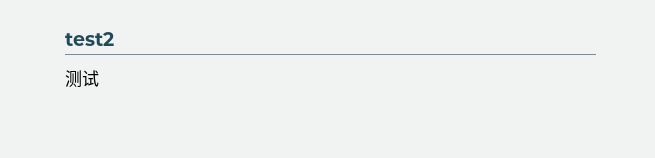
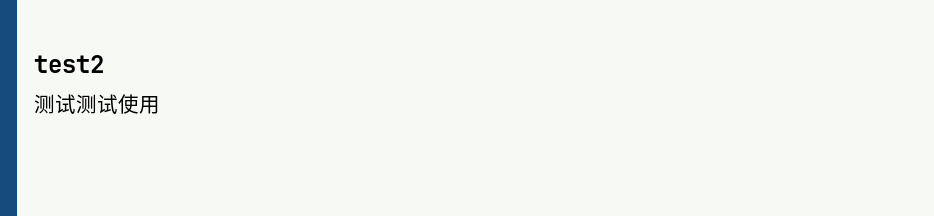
- 测试
+ 测试测试使用

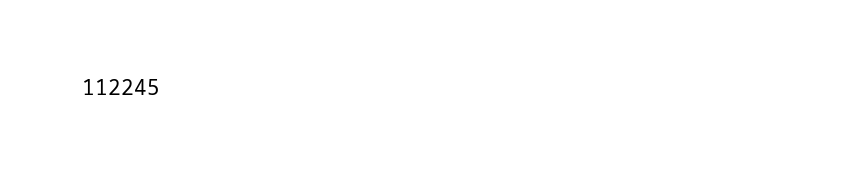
- test2
- 测试测试使用
+ 112245

